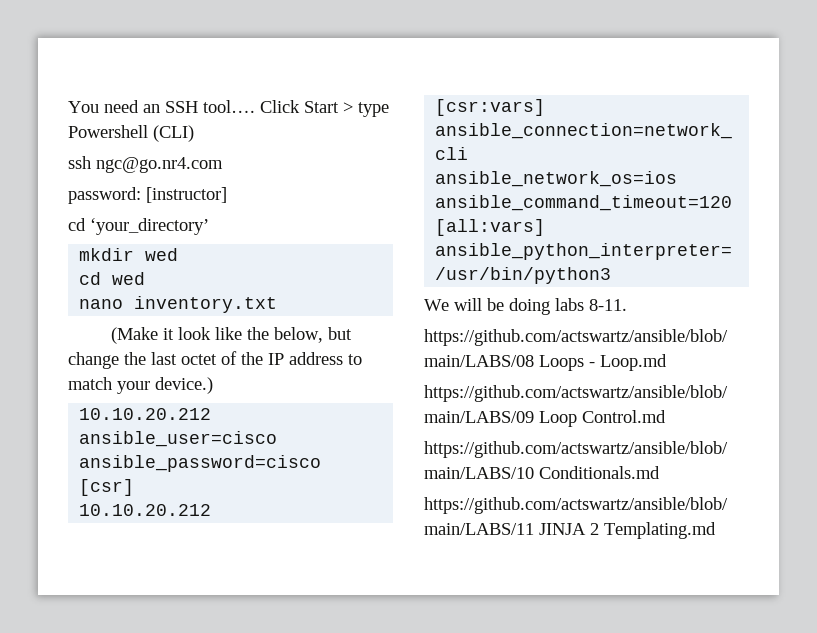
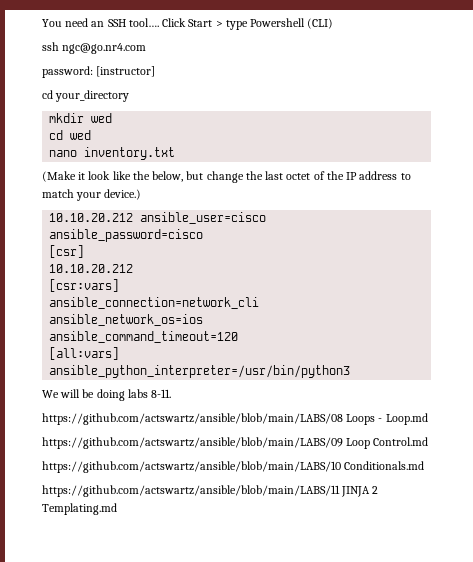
- cd ‘your_directory’
+ cd your_directory

